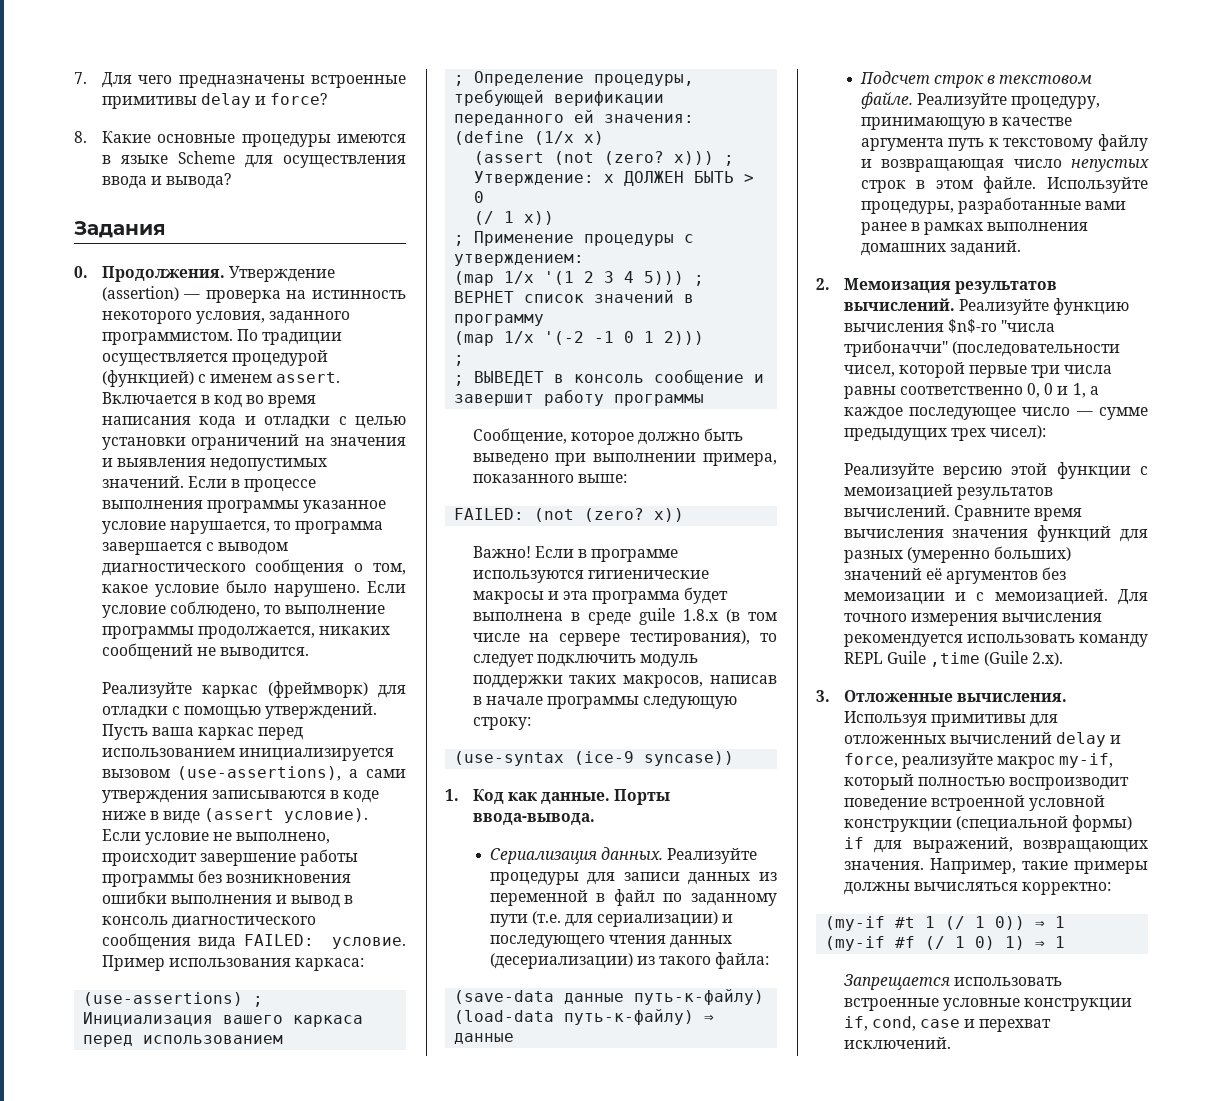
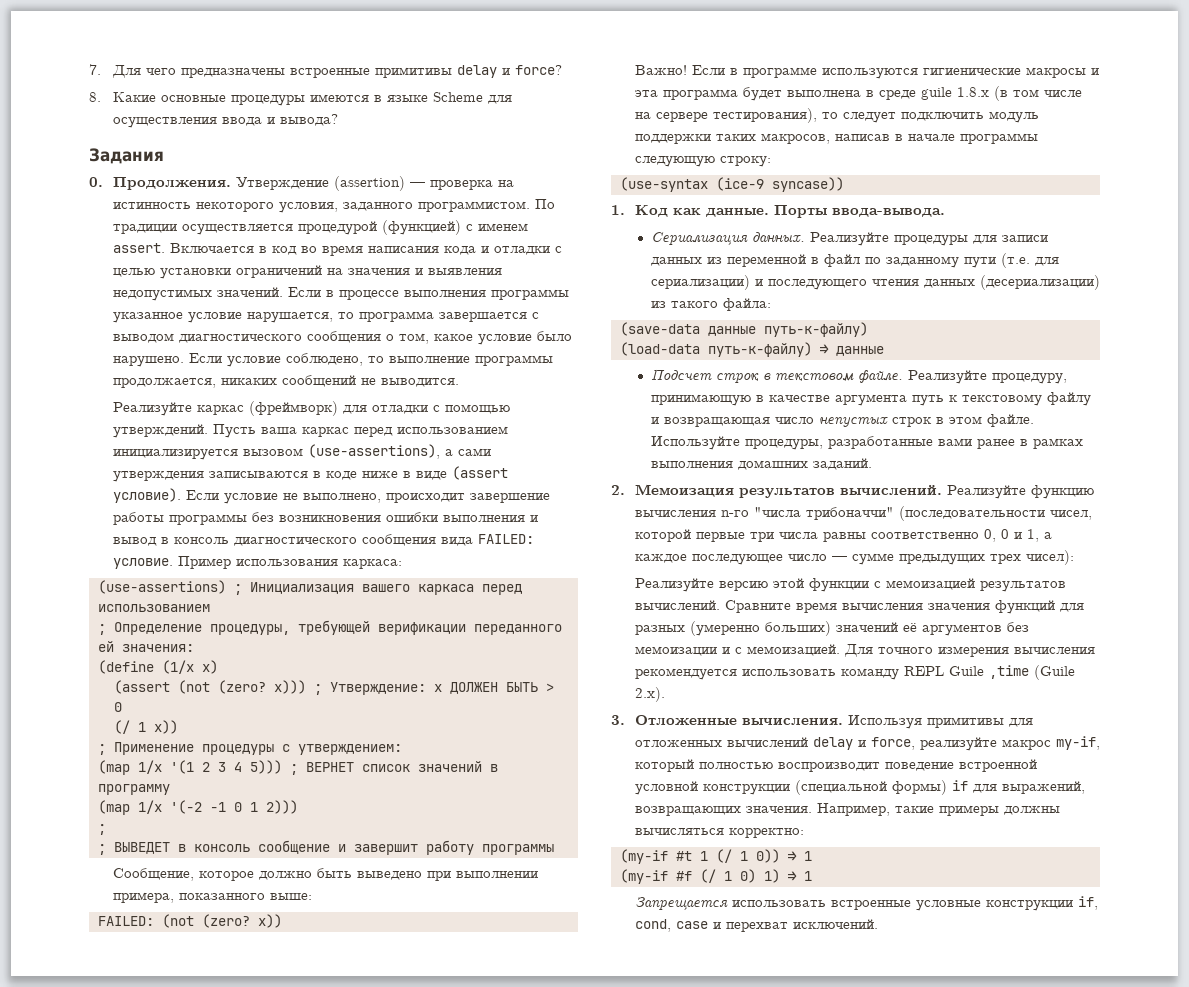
- Реализуйте функцию вычисления $n$-го "числа трибоначчи" (последовательности чисел, которой первые три числа равны соответственно 0, 0 и 1, а каждое последующее число — сумме предыдущих трех чисел):
+ Реализуйте функцию вычисления n-го "числа трибоначчи" (последовательности чисел, которой первые три числа равны соответственно 0, 0 и 1, а каждое последующее число — сумме предыдущих трех чисел):

